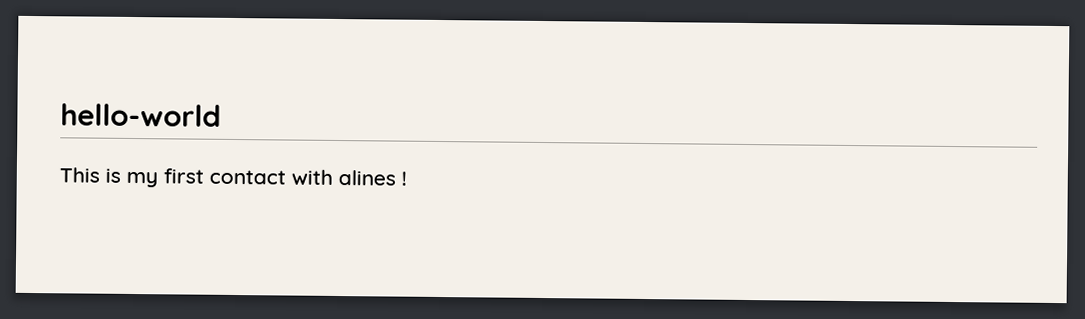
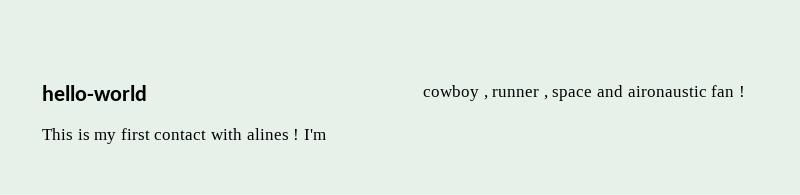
+ I'm cowboy , runner , space and aironaustic fan !

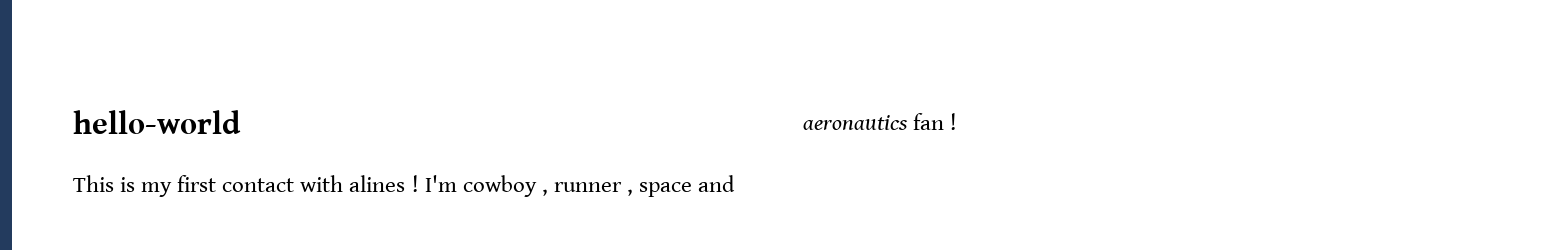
- I'm cowboy , runner , space and aironaustic fan !
+ I'm cowboy , runner , space and aeronautics fan !

